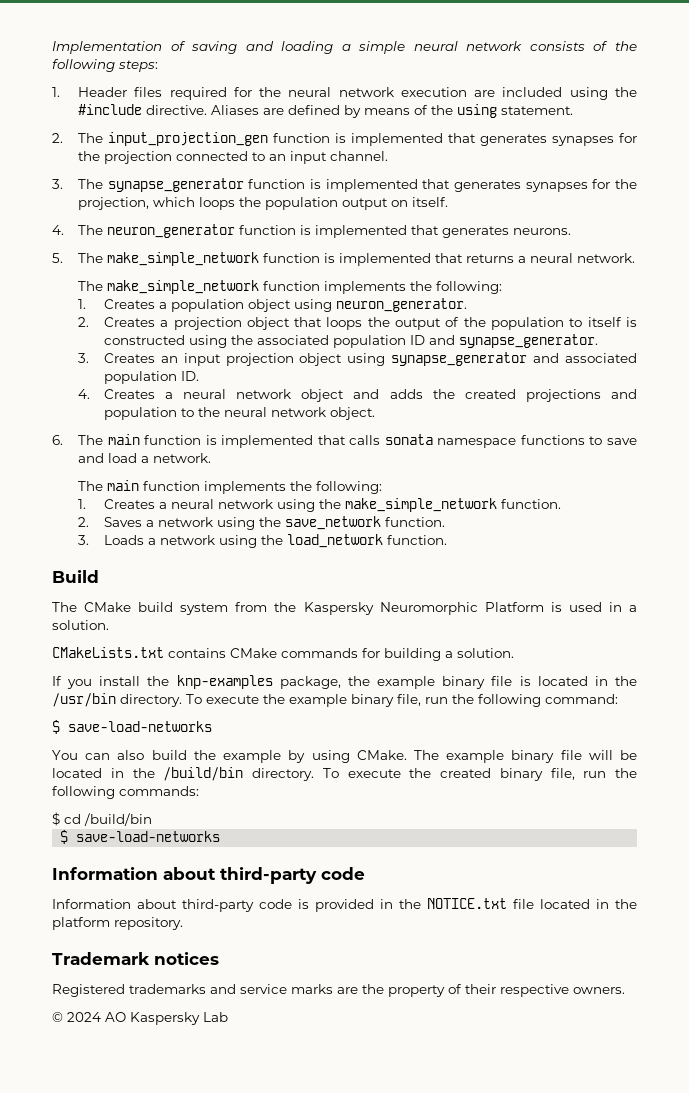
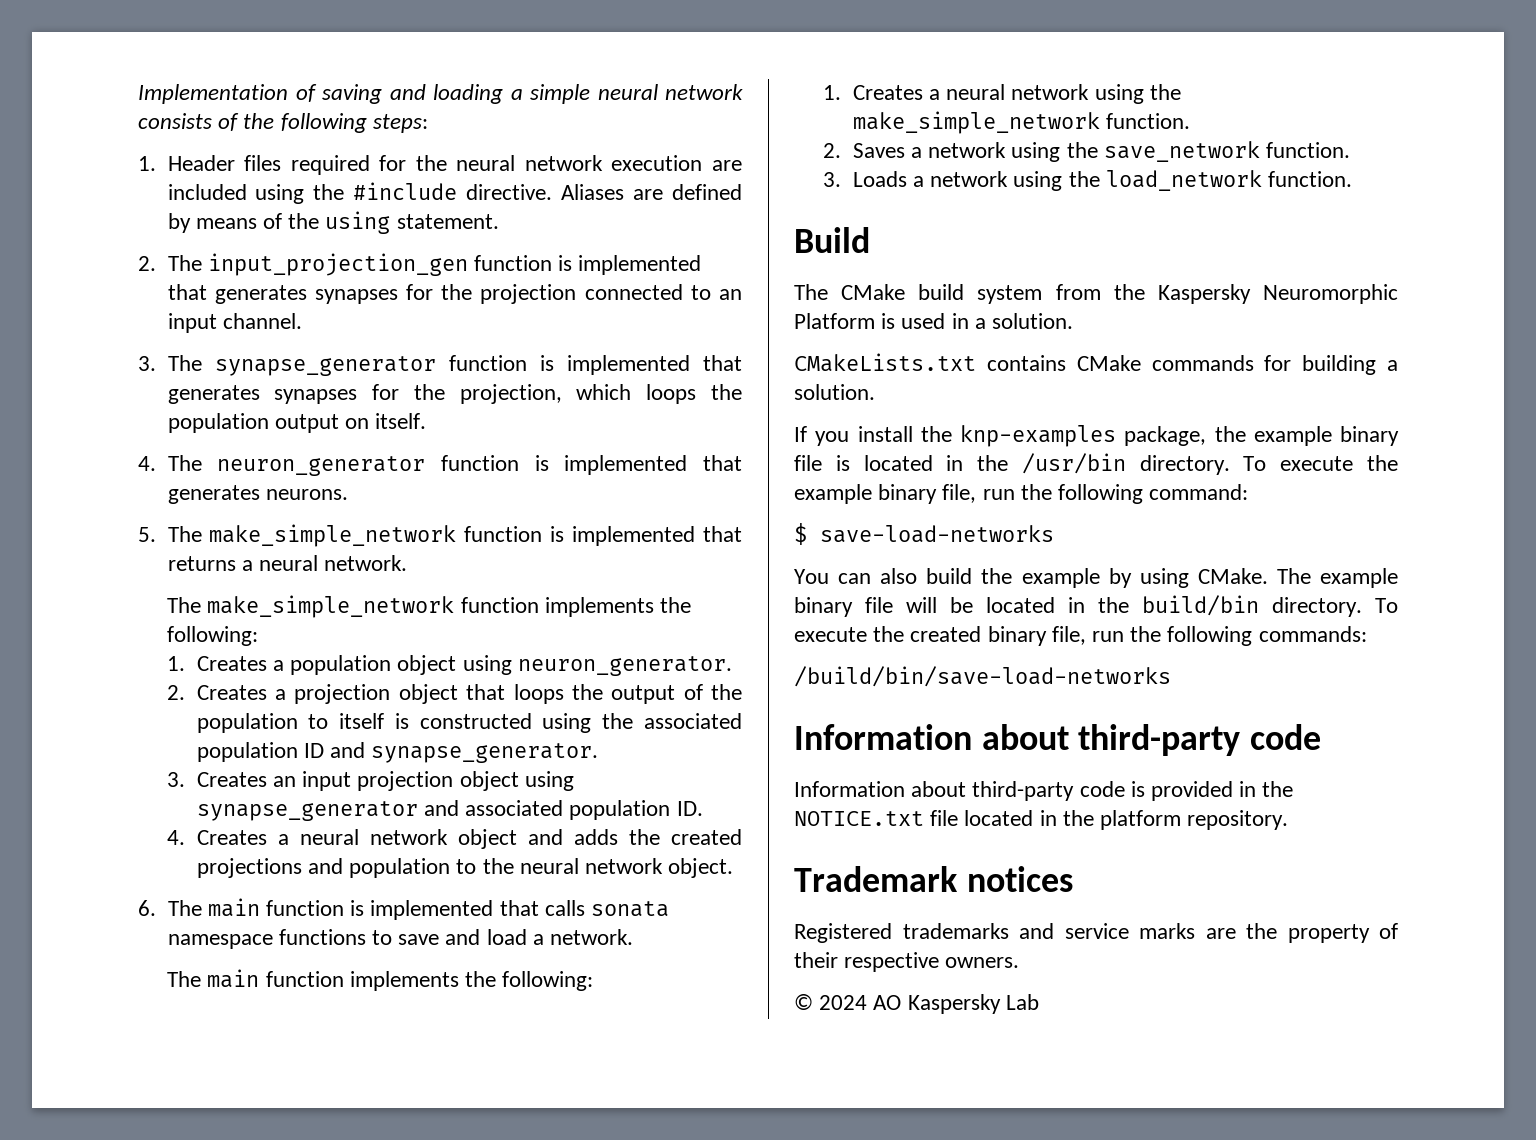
- The example binary file will be located in the /build/bin directory.
+ The example binary file will be located in the build/bin directory.
- $ cd /build/bin
- $ save-load-networks
+ /build/bin/save-load-networks

